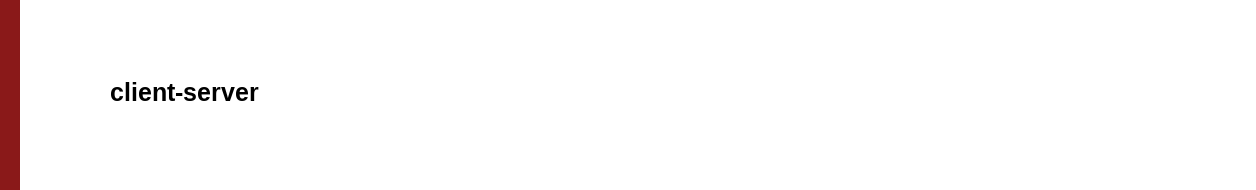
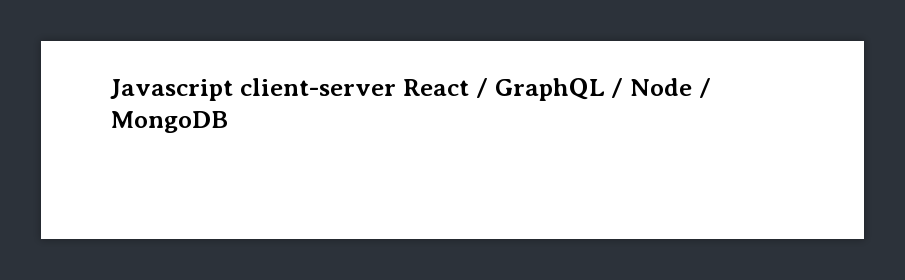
- client-server
+ Javascript client-server React / GraphQL / Node / MongoDB

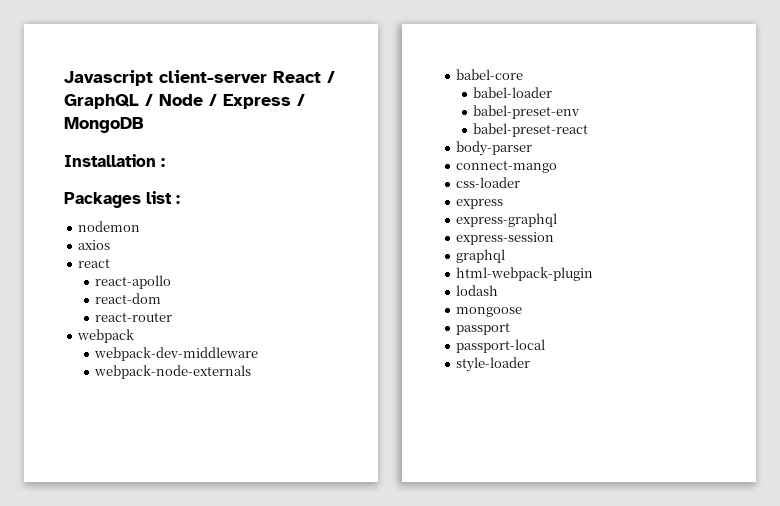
- Javascript client-server React / GraphQL / Node / MongoDB
+ Javascript client-server React / GraphQL / Node / Express / MongoDB
+ Installation :
+ Packages list :
+ nodemon
+ axios
+ react
+ react-apollo
+ react-dom
+ react-router
+ webpack
+ webpack-dev-middleware
+ webpack-node-externals
+ babel-core
+ babel-loader
+ babel-preset-env
+ babel-preset-react
+ body-parser
+ connect-mango
+ css-loader
+ express
+ express-graphql
+ express-session
+ graphql
+ html-webpack-plugin
+ lodash
+ mongoose
+ passport
+ passport-local
+ style-loader

